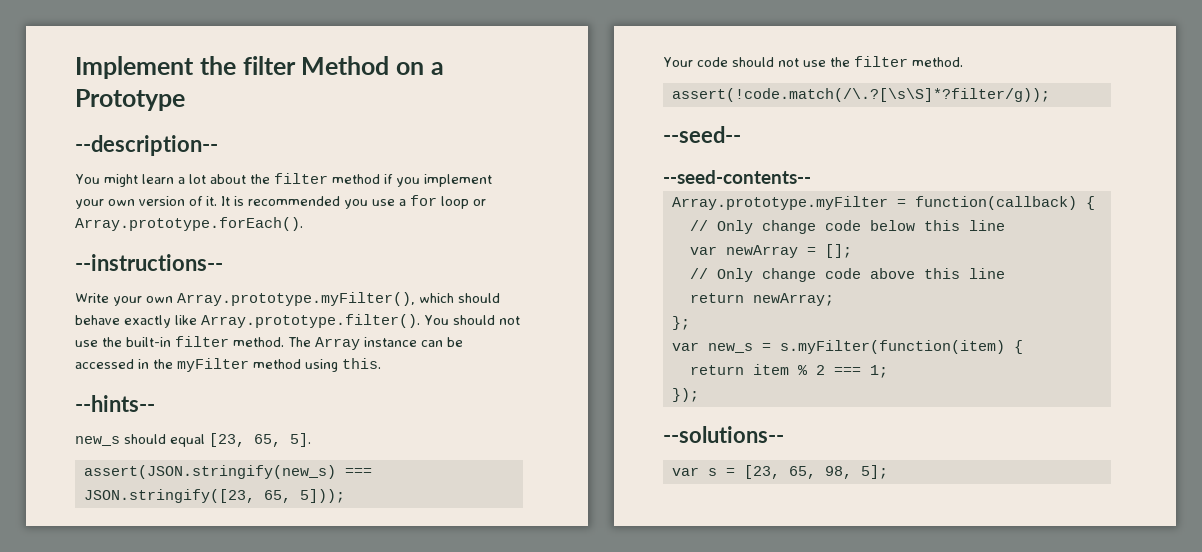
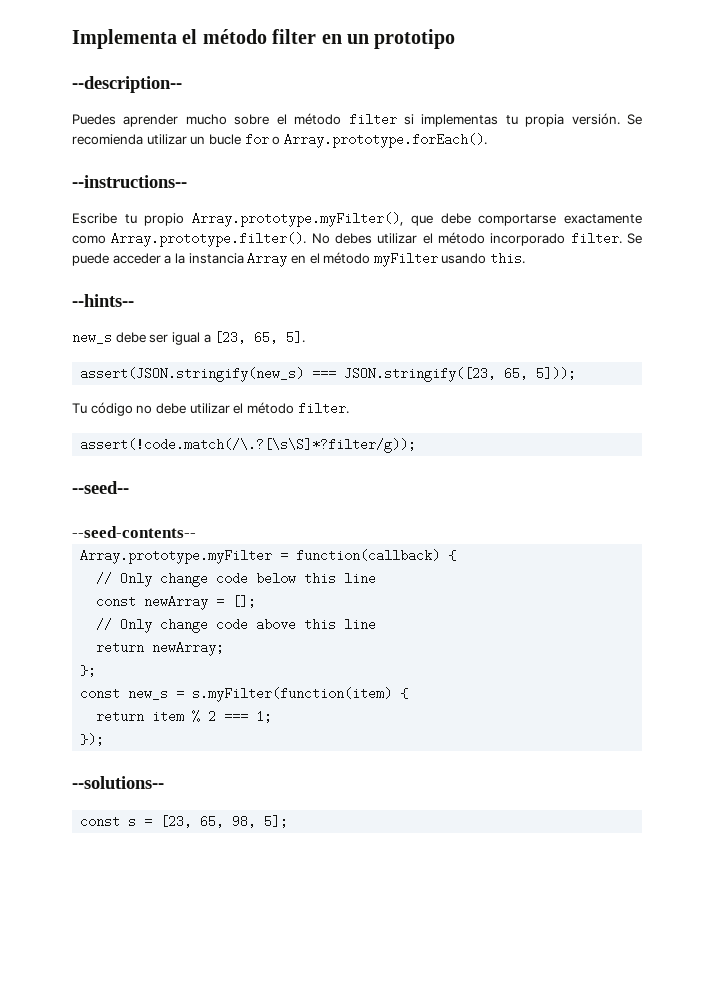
- Implement the filter Method on a Prototype
+ Implementa el método filter en un prototipo
  --description--
- You might learn a lot about the filter method if you implement your own version of it. It is recommended you use a for loop or Array.prototype.forEach().
+ Puedes aprender mucho sobre el método filter si implementas tu propia versión. Se recomienda utilizar un bucle for o Array.prototype.forEach().
  --instructions--
- Write your own Array.prototype.myFilter(), which should behave exactly like Array.prototype.filter(). You should not use the built-in filter method. The Array instance can be accessed in the myFilter method using this.
+ Escribe tu propio Array.prototype.myFilter(), que debe comportarse exactamente como Array.prototype.filter(). No debes utilizar el método incorporado filter. Se puede acceder a la instancia Array en el método myFilter usando this.
- new_s should equal [23, 65, 5].
+ new_s debe ser igual a [23, 65, 5].
- Your code should not use the filter method.
+ Tu código no debe utilizar el método filter.
- var newArray = [];
+ const newArray = [];
- var new_s = s.myFilter(function(item) {
+ const new_s = s.myFilter(function(item) {
- var s = [23, 65, 98, 5];
+ const s = [23, 65, 98, 5];

